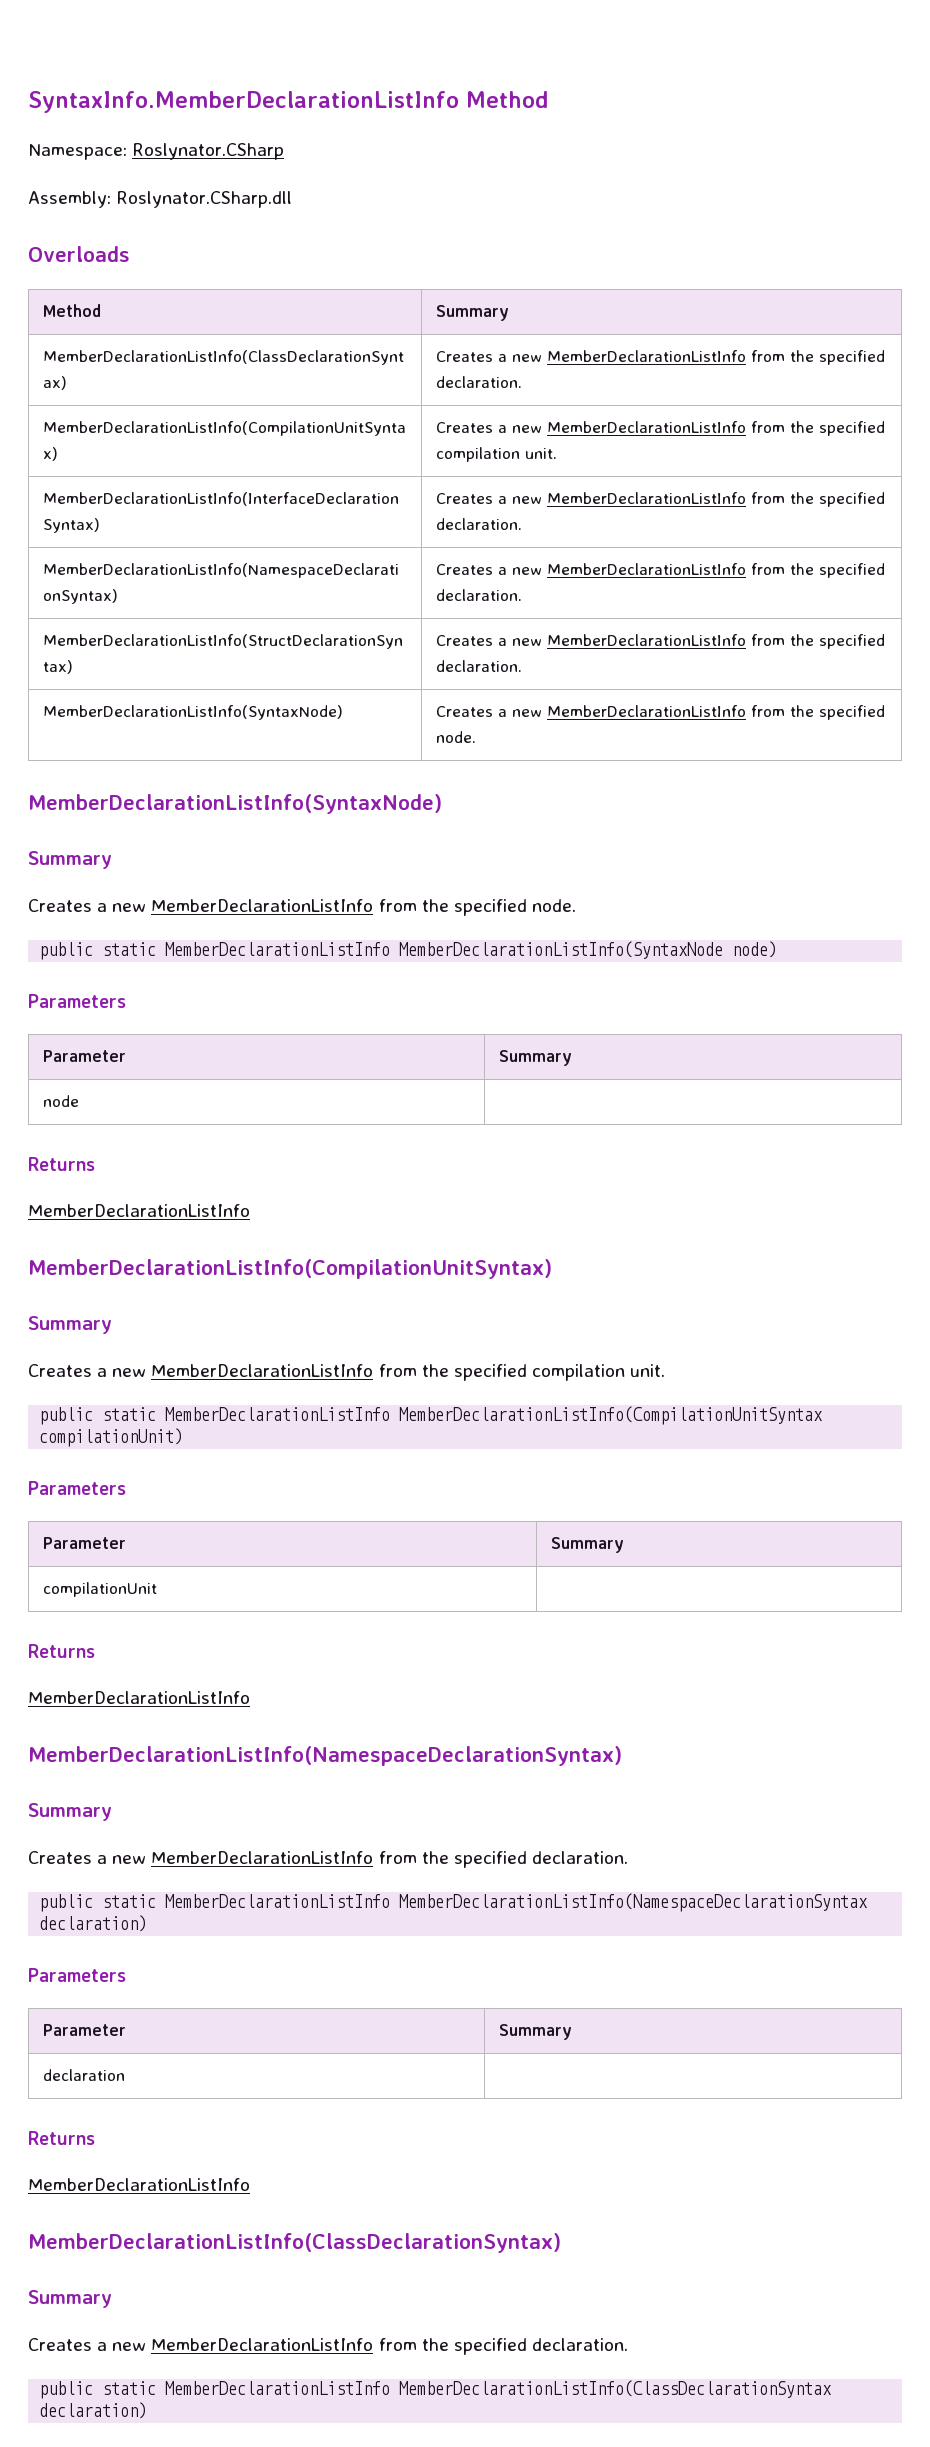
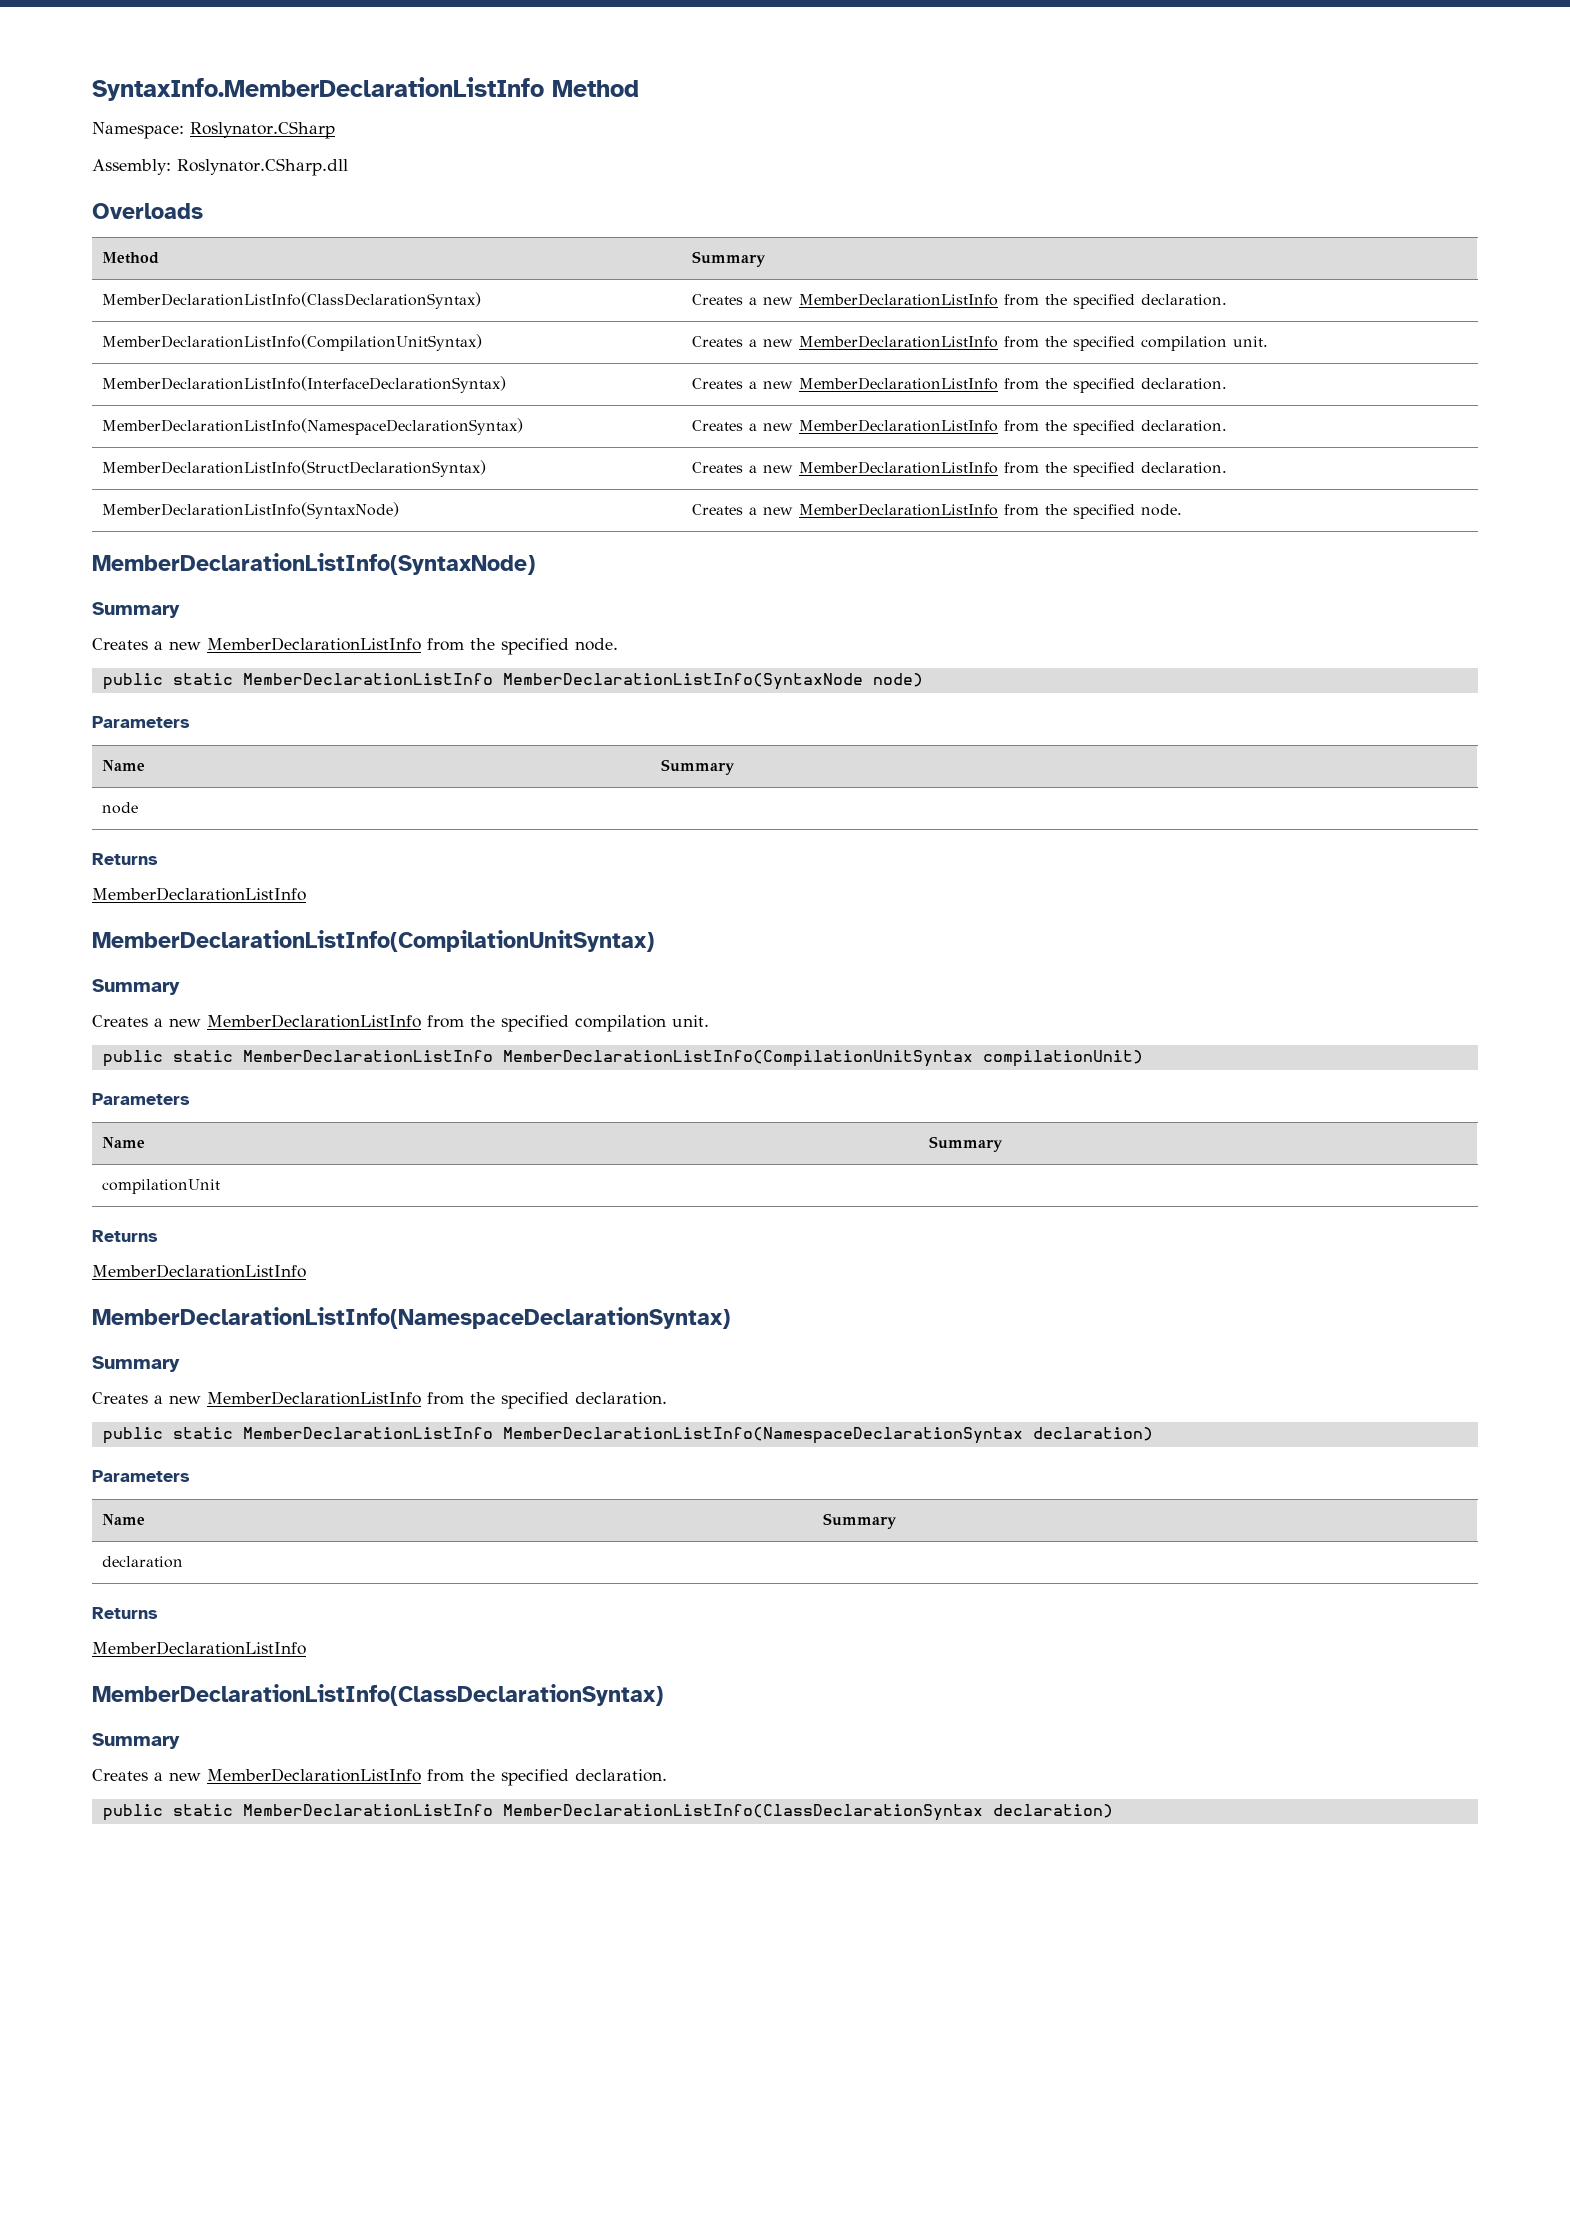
  public static MemberDeclarationListInfo MemberDeclarationListInfo(SyntaxNode node)
  Parameters
- Parameter | Summary
+ Name | Summary
  public static MemberDeclarationListInfo MemberDeclarationListInfo(CompilationUnitSyntax compilationUnit)
  Parameters
- Parameter | Summary
+ Name | Summary
  public static MemberDeclarationListInfo MemberDeclarationListInfo(NamespaceDeclarationSyntax declaration)
  Parameters
- Parameter | Summary
+ Name | Summary

